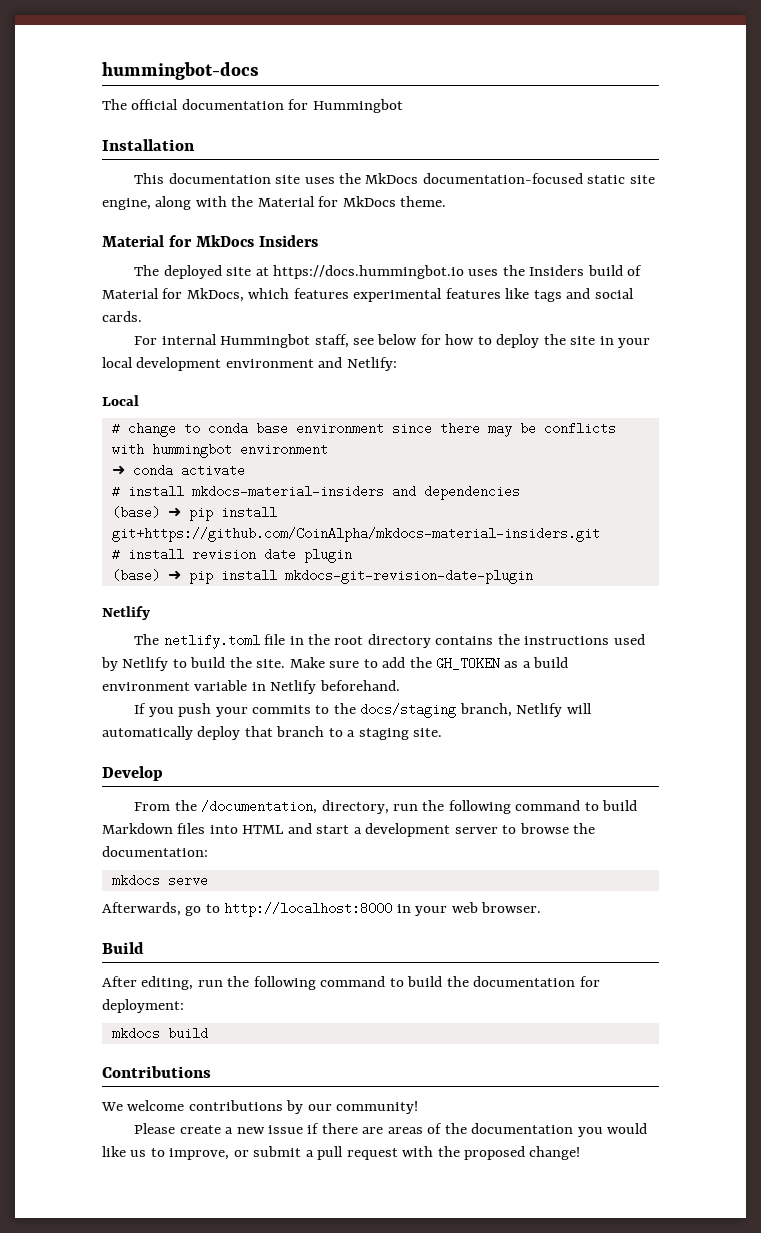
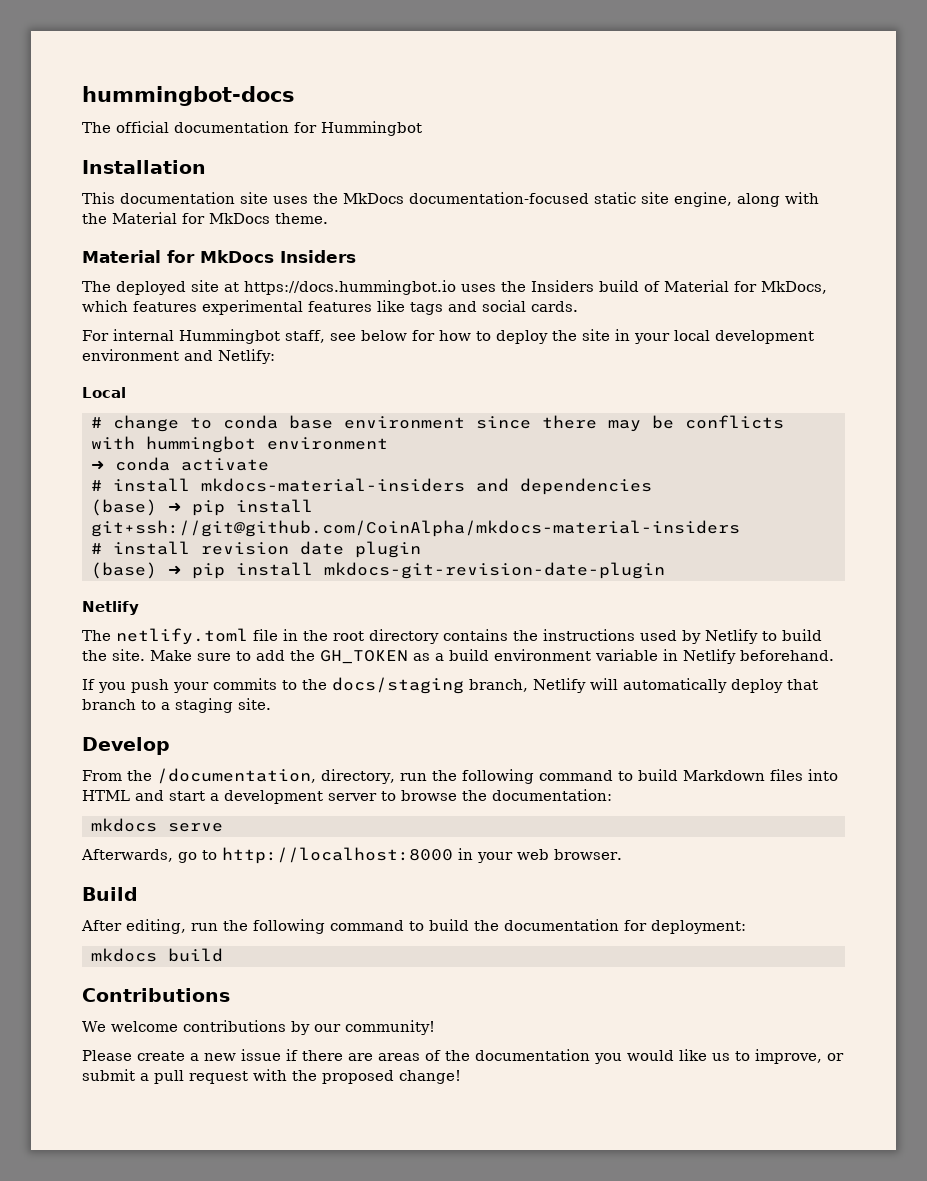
- (base) ➜ pip install git+https://github.com/CoinAlpha/mkdocs-material-insiders.git
+ (base) ➜ pip install git+ssh://git@github.com/CoinAlpha/mkdocs-material-insiders

